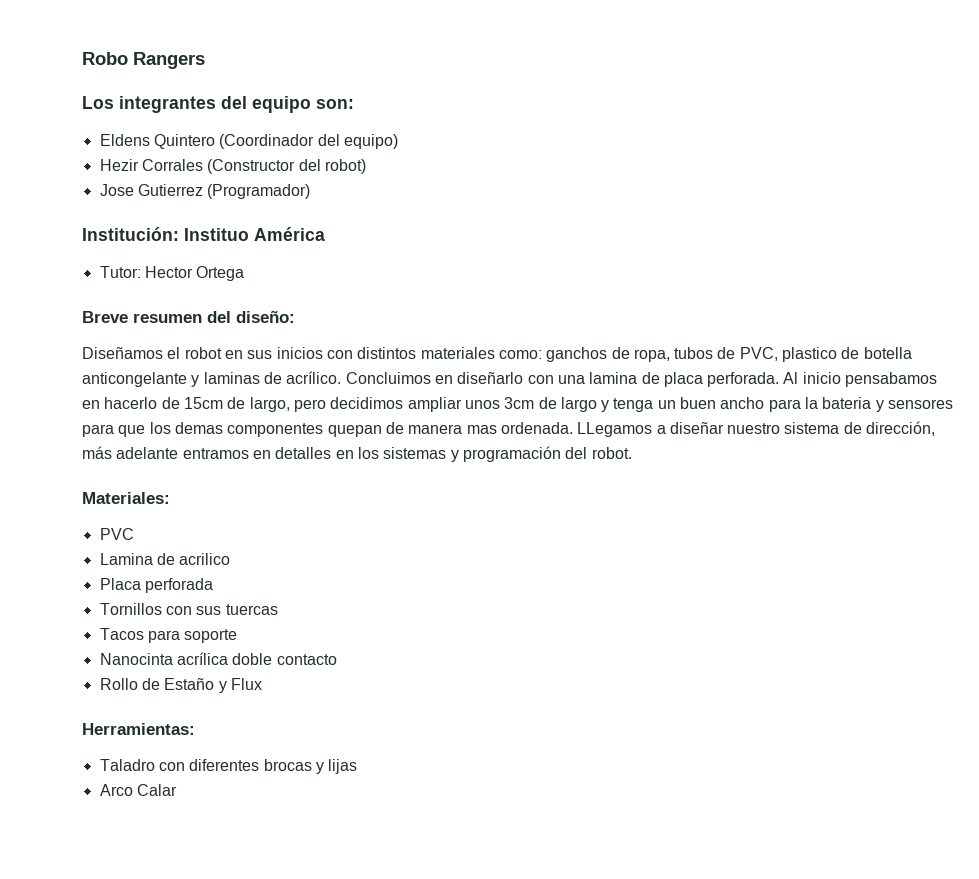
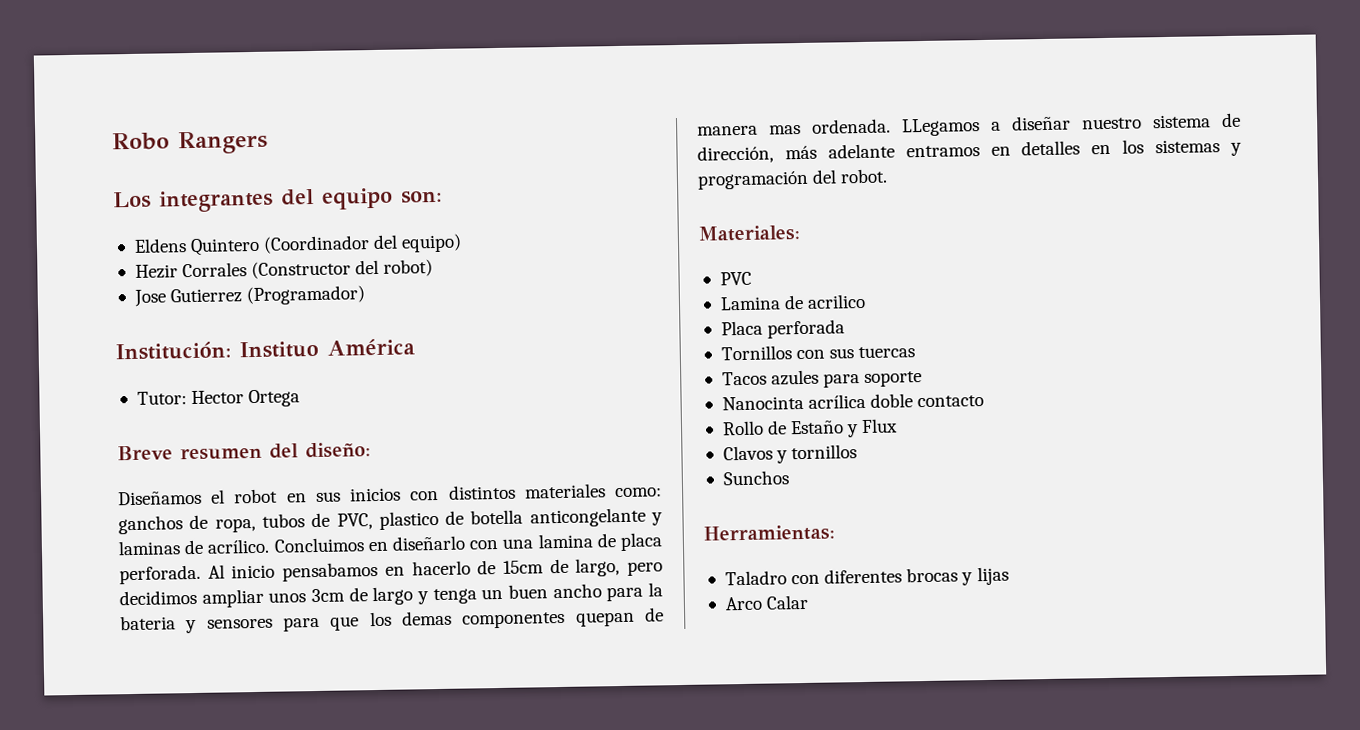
- Tacos para soporte
+ Tacos azules para soporte
+ Clavos y tornillos
+ Sunchos

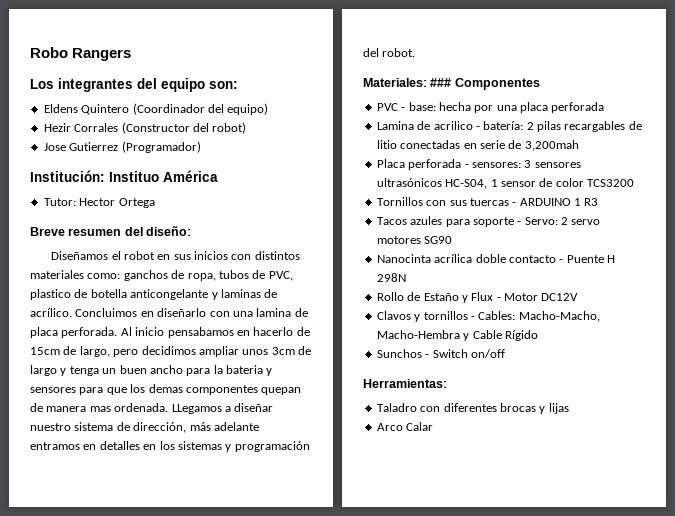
- Materiales:
+ Materiales: ### Componentes
- PVC
- Lamina de acrilico
- Placa perforada
+ PVC - base: hecha por una placa perforada
+ Lamina de acrilico - batería: 2 pilas recargables de litio conectadas en serie de 3,200mah
+ Placa perforada - sensores: 3 sensores ultrasónicos HC-S04, 1 sensor de color TCS3200
- Tornillos con sus tuercas
+ Tornillos con sus tuercas - ARDUINO 1 R3
- Tacos azules para soporte
+ Tacos azules para soporte - Servo: 2 servo motores SG90
- Nanocinta acrílica doble contacto
+ Nanocinta acrílica doble contacto - Puente H 298N
- Rollo de Estaño y Flux
+ Rollo de Estaño y Flux - Motor DC12V
- Clavos y tornillos
- Sunchos
+ Clavos y tornillos - Cables: Macho-Macho, Macho-Hembra y Cable Rígido
+ Sunchos - Switch on/off

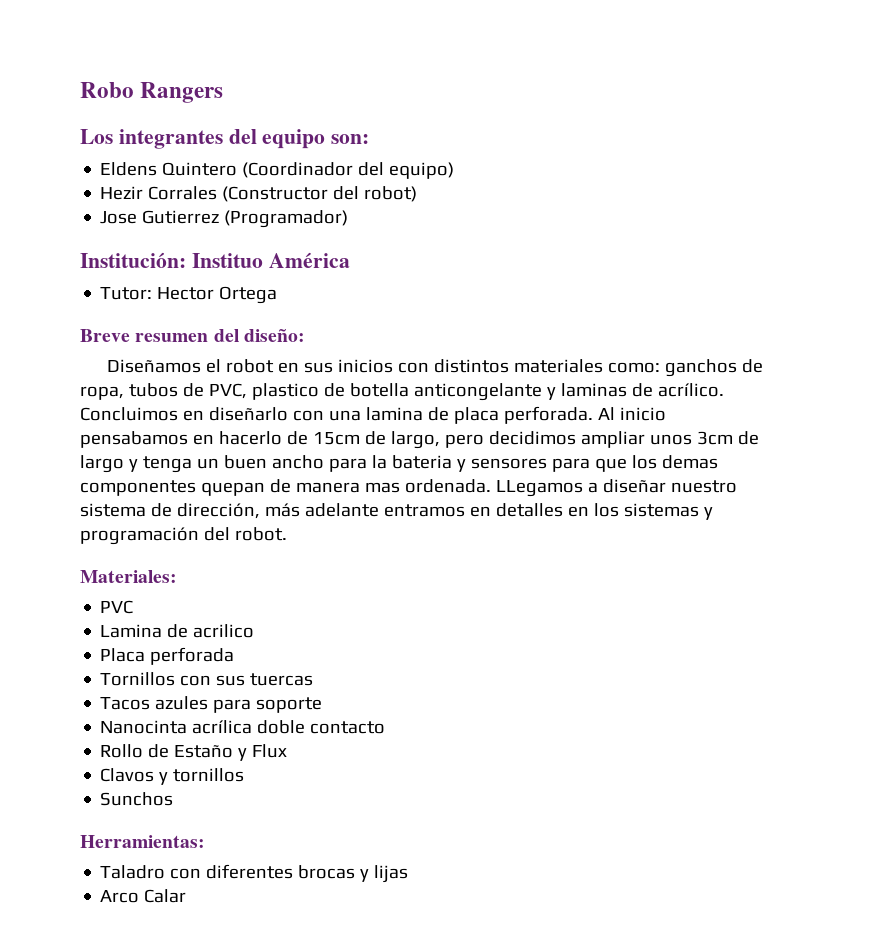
- Materiales: ### Componentes
+ Materiales:
- PVC - base: hecha por una placa perforada
- Lamina de acrilico - batería: 2 pilas recargables de litio conectadas en serie de 3,200mah
- Placa perforada - sensores: 3 sensores ultrasónicos HC-S04, 1 sensor de color TCS3200
+ PVC
+ Lamina de acrilico
+ Placa perforada
- Tornillos con sus tuercas - ARDUINO 1 R3
+ Tornillos con sus tuercas
- Tacos azules para soporte - Servo: 2 servo motores SG90
+ Tacos azules para soporte
- Nanocinta acrílica doble contacto - Puente H 298N
+ Nanocinta acrílica doble contacto
- Rollo de Estaño y Flux - Motor DC12V
+ Rollo de Estaño y Flux
- Clavos y tornillos - Cables: Macho-Macho, Macho-Hembra y Cable Rígido
- Sunchos - Switch on/off
+ Clavos y tornillos
+ Sunchos

